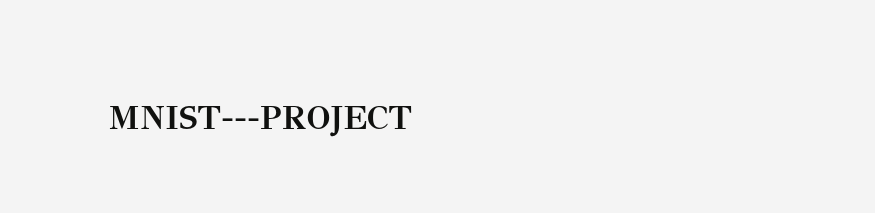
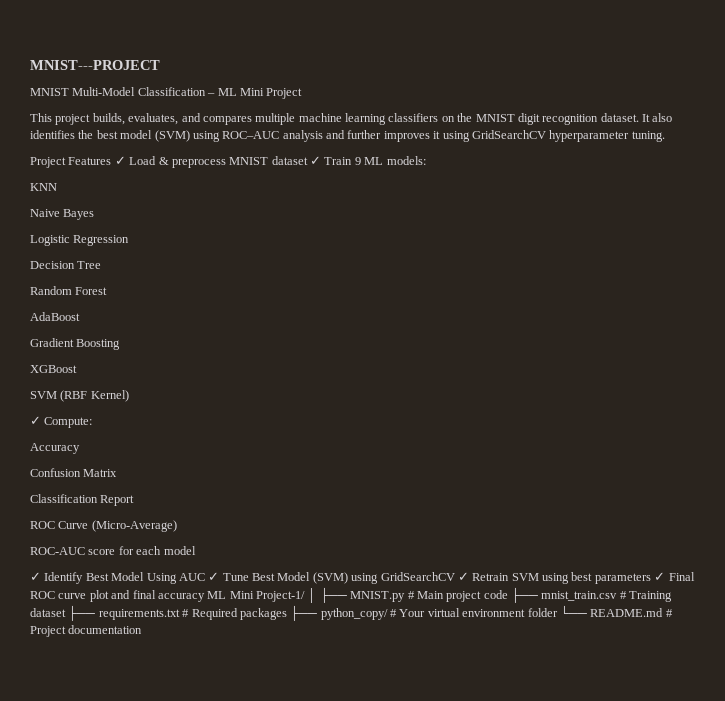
+ MNIST Multi-Model Classification – ML Mini Project
+ This project builds, evaluates, and compares multiple machine learning classifiers on the MNIST digit recognition dataset. It also identifies the best model (SVM) using ROC–AUC analysis and further improves it using GridSearchCV hyperparameter tuning.
+ Project Features ✓ Load & preprocess MNIST dataset ✓ Train 9 ML models:
+ KNN
+ Naive Bayes
+ Logistic Regression
+ Decision Tree
+ Random Forest
+ AdaBoost
+ Gradient Boosting
+ XGBoost
+ SVM (RBF Kernel)
+ ✓ Compute:
+ Accuracy
+ Confusion Matrix
+ Classification Report
+ ROC Curve (Micro-Average)
+ ROC-AUC score for each model
+ ✓ Identify Best Model Using AUC ✓ Tune Best Model (SVM) using GridSearchCV ✓ Retrain SVM using best parameters ✓ Final ROC curve plot and final accuracy ML Mini Project-1/ │ ├── MNIST.py # Main project code ├── mnist_train.csv # Training dataset ├── requirements.txt # Required packages ├── python_copy/ # Your virtual environment folder └── README.md # Project documentation

